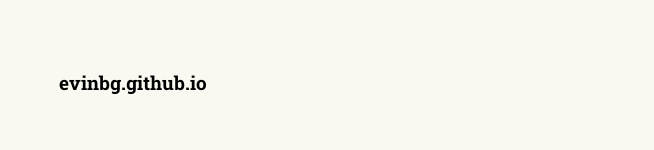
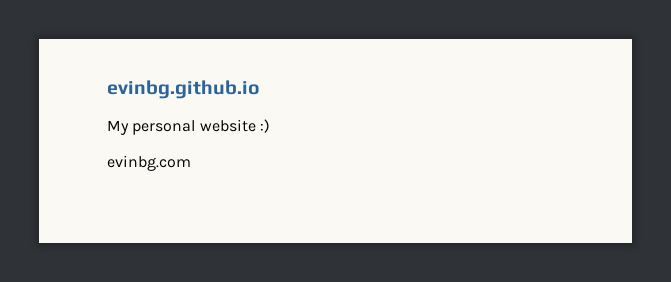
+ My personal website :)
+ evinbg.com

